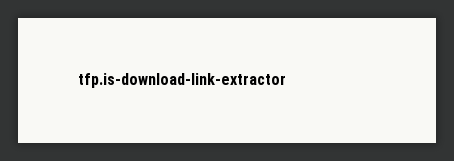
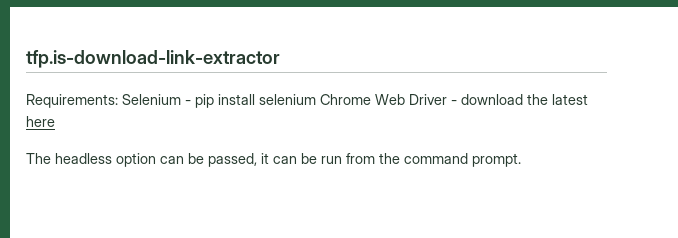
+ Requirements: Selenium - pip install selenium Chrome Web Driver - download the latest here
+ The headless option can be passed, it can be run from the command prompt.

